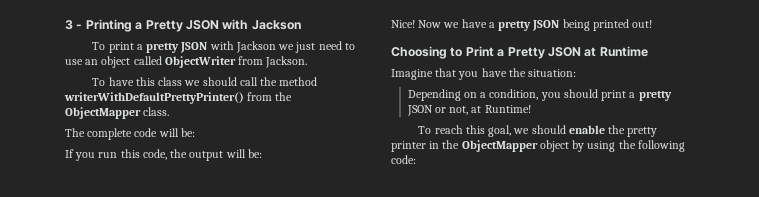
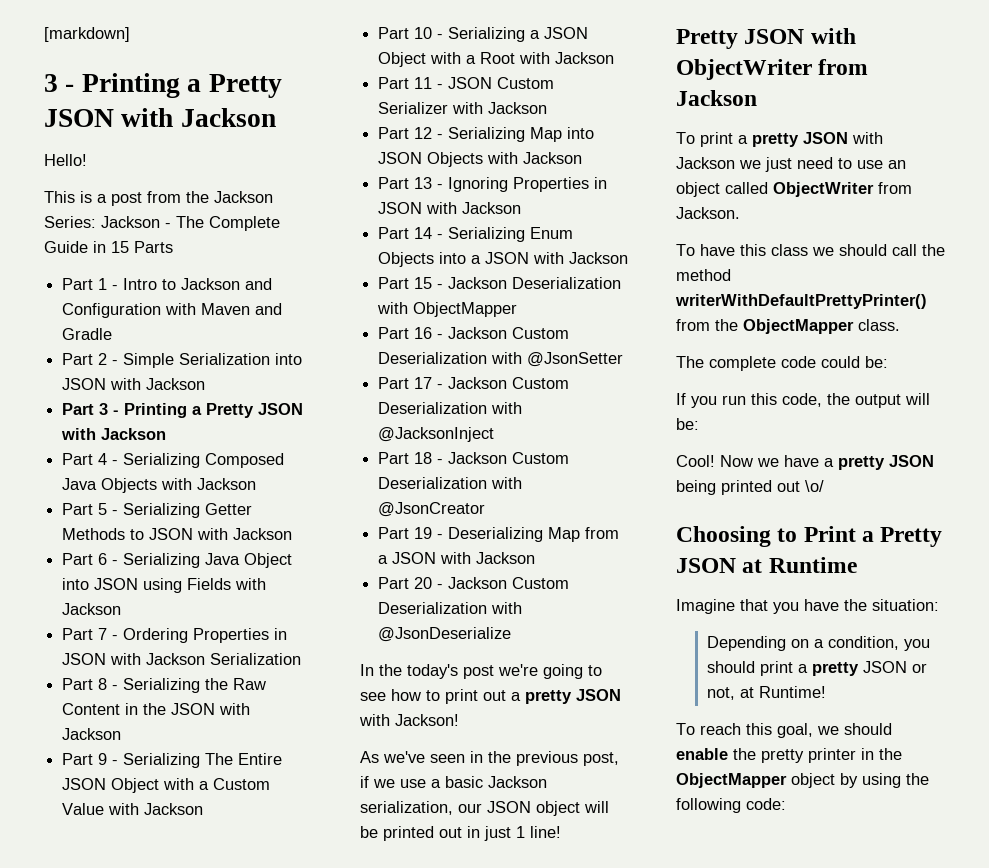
+ [markdown]
  3 - Printing a Pretty JSON with Jackson
+ Hello!
+ This is a post from the Jackson Series: Jackson - The Complete Guide in 15 Parts
+ Part 1 - Intro to Jackson and Configuration with Maven and Gradle
+ Part 2 - Simple Serialization into JSON with Jackson
+ Part 3 - Printing a Pretty JSON with Jackson
+ Part 4 - Serializing Composed Java Objects with Jackson
+ Part 5 - Serializing Getter Methods to JSON with Jackson
+ Part 6 - Serializing Java Object into JSON using Fields with Jackson
+ Part 7 - Ordering Properties in JSON with Jackson Serialization
+ Part 8 - Serializing the Raw Content in the JSON with Jackson
+ Part 9 - Serializing The Entire JSON Object with a Custom Value with Jackson
+ Part 10 - Serializing a JSON Object with a Root with Jackson
+ Part 11 - JSON Custom Serializer with Jackson
+ Part 12 - Serializing Map into JSON Objects with Jackson
+ Part 13 - Ignoring Properties in JSON with Jackson
+ Part 14 - Serializing Enum Objects into a JSON with Jackson
+ Part 15 - Jackson Deserialization with ObjectMapper
+ Part 16 - Jackson Custom Deserialization with @JsonSetter
+ Part 17 - Jackson Custom Deserialization with @JacksonInject
+ Part 18 - Jackson Custom Deserialization with @JsonCreator
+ Part 19 - Deserializing Map from a JSON with Jackson
+ Part 20 - Jackson Custom Deserialization with @JsonDeserialize
+ In the today's post we're going to see how to print out a pretty JSON with Jackson!
+ As we've seen in the previous post, if we use a basic Jackson serialization, our JSON object will be printed out in just 1 line!
+ Pretty JSON with ObjectWriter from Jackson
- The complete code will be:
+ The complete code could be:
- Nice!
+ Cool!
- Now we have a pretty JSON being printed out!
+ Now we have a pretty JSON being printed out \o/

